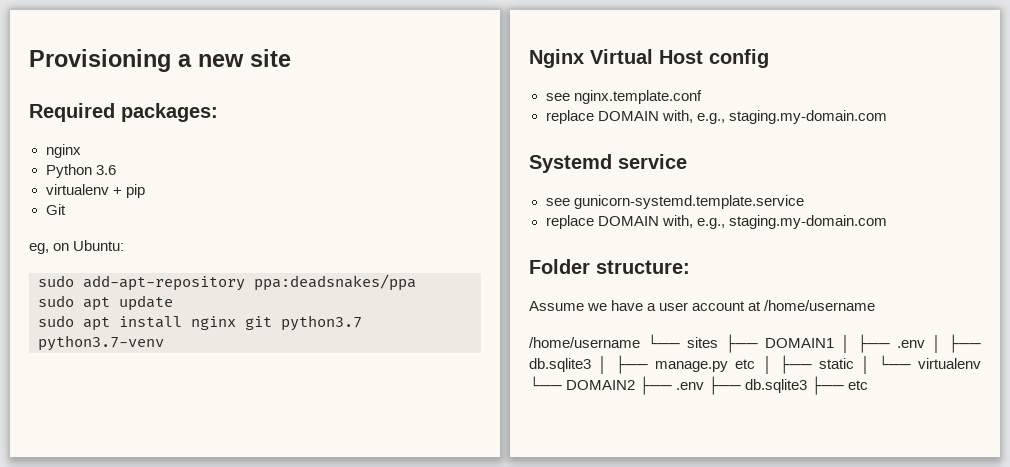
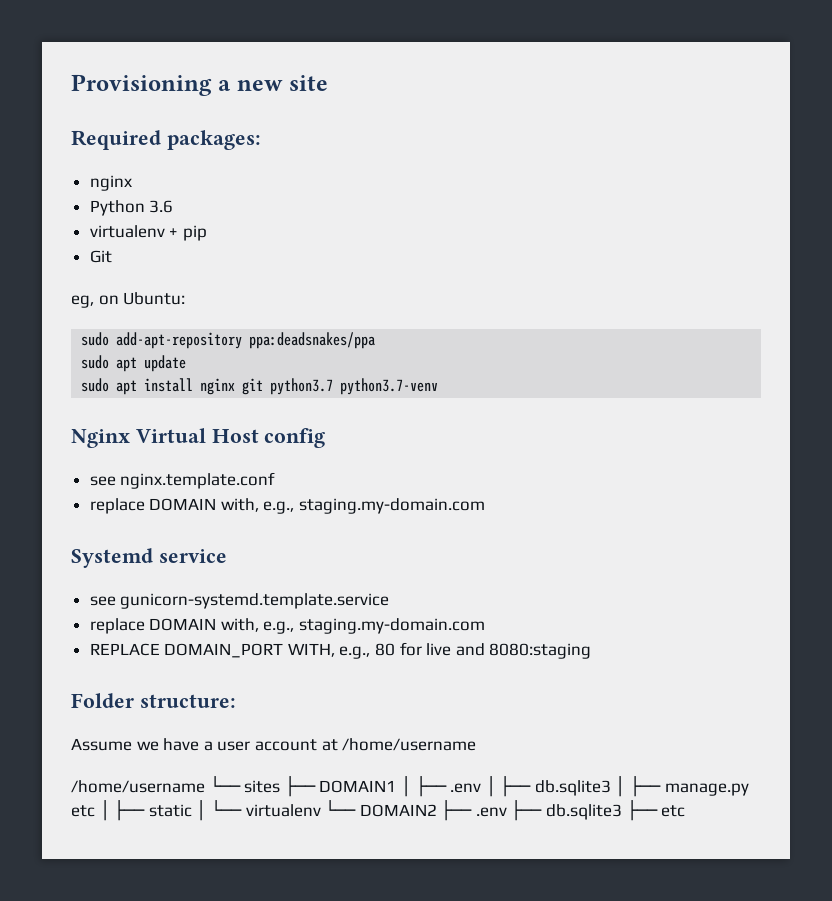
+ REPLACE DOMAIN_PORT WITH, e.g., 80 for live and 8080:staging

